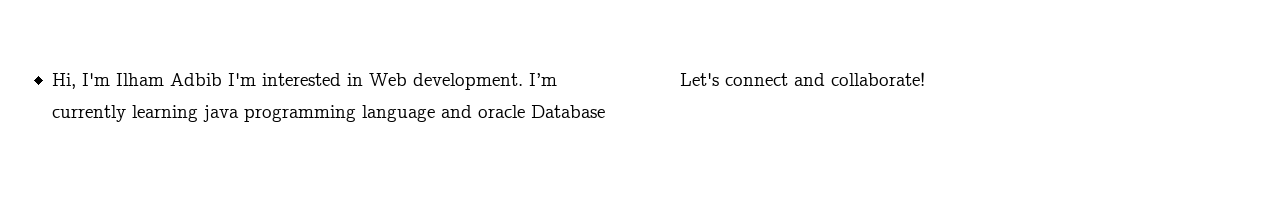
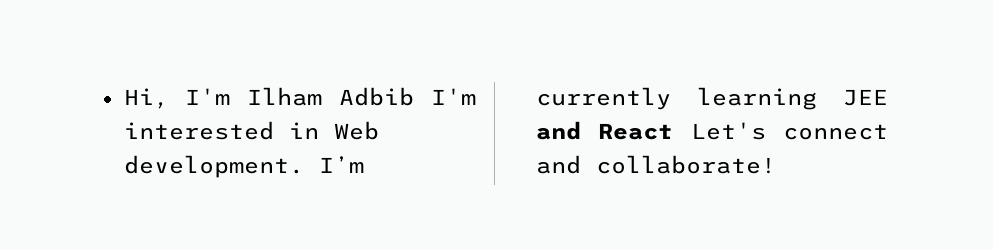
- I’m currently learning java programming language and oracle Database Let's connect and collaborate!
+ I’m currently learning JEE and React Let's connect and collaborate!

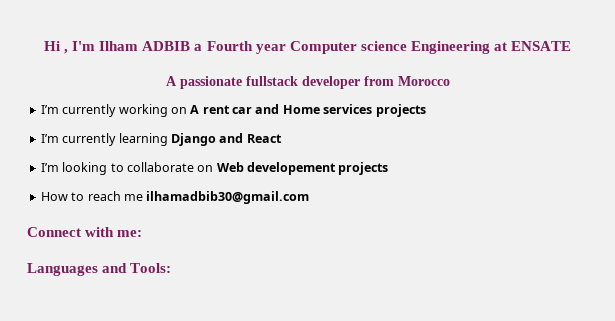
- Hi, I'm Ilham Adbib I'm interested in Web development. I’m currently learning JEE and React Let's connect and collaborate!
+ Hi , I'm Ilham ADBIB a Fourth year Computer science Engineering at ENSATE
+ A passionate fullstack developer from Morocco
+ I’m currently working on A rent car and Home services projects
+ I’m currently learning Django and React
+ I’m looking to collaborate on Web developement projects
+ How to reach me ilhamadbib30@gmail.com
+ Connect with me:
+ Languages and Tools:

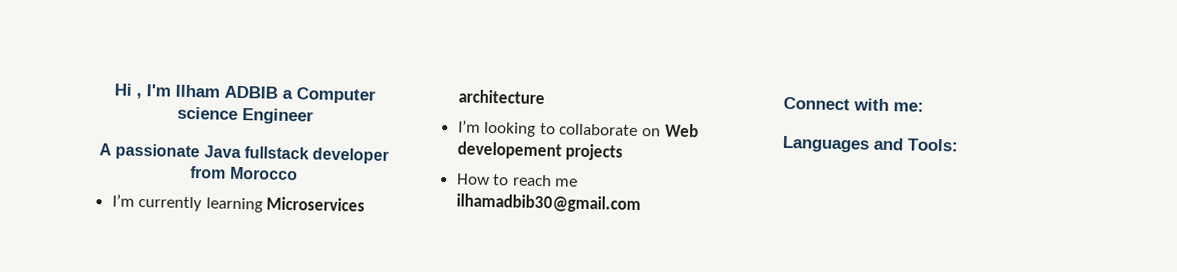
- Hi , I'm Ilham ADBIB a Fourth year Computer science Engineering at ENSATE
+ Hi , I'm Ilham ADBIB a Computer science Engineer
- A passionate fullstack developer from Morocco
+ A passionate Java fullstack developer from Morocco
- I’m currently working on A rent car and Home services projects
- I’m currently learning Django and React
+ I’m currently learning Microservices architecture

